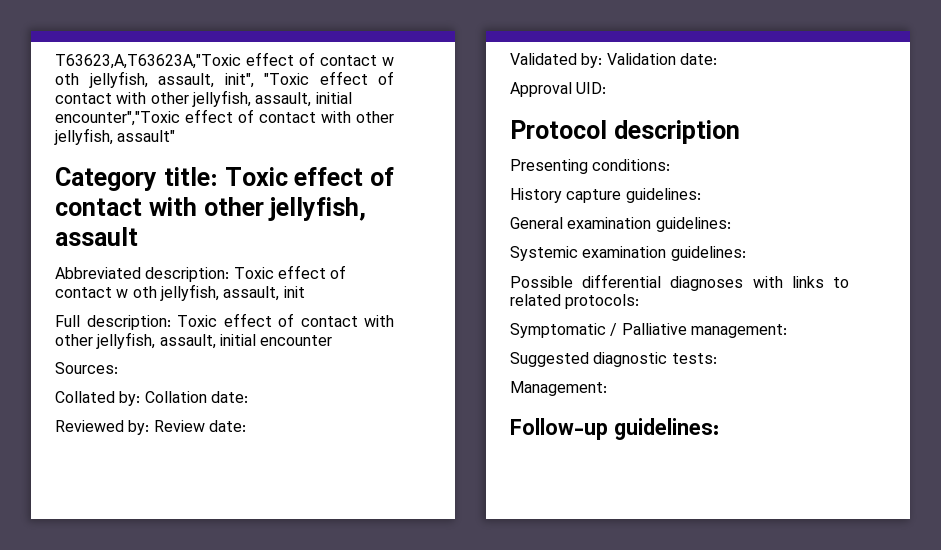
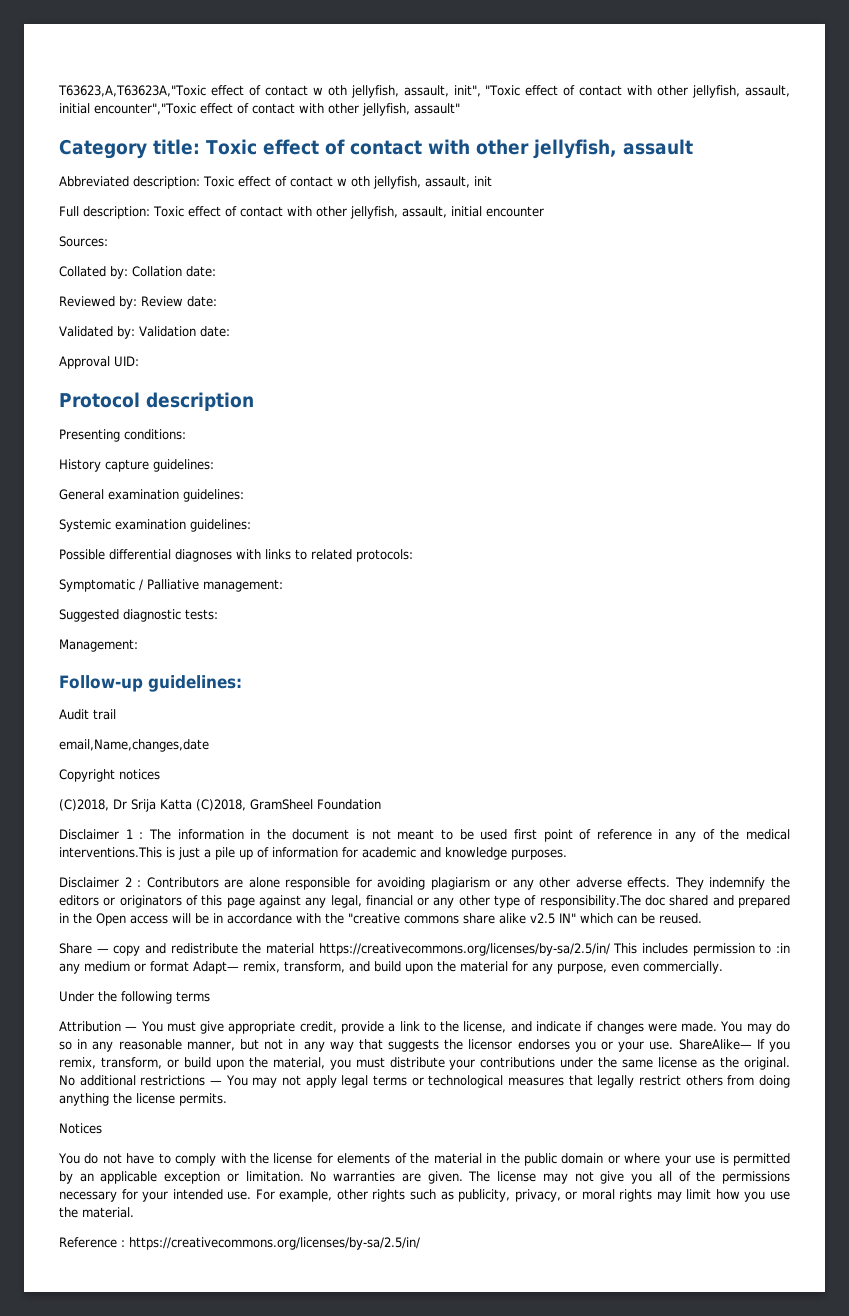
+ Audit trail
+ email,Name,changes,date
+ Copyright notices
+ (C)2018, Dr Srija Katta (C)2018, GramSheel Foundation
+ Disclaimer 1 : The information in the document is not meant to be used first point of reference in any of the medical interventions.This is just a pile up of information for academic and knowledge purposes.
+ Disclaimer 2 : Contributors are alone responsible for avoiding plagiarism or any other adverse effects. They indemnify the editors or originators of this page against any legal, financial or any other type of responsibility.The doc shared and prepared in the Open access will be in accordance with the "creative commons share alike v2.5 IN" which can be reused.
+ Share — copy and redistribute the material https://creativecommons.org/licenses/by-sa/2.5/in/ This includes permission to :in any medium or format Adapt— remix, transform, and build upon the material for any purpose, even commercially.
+ Under the following terms
+ Attribution — You must give appropriate credit, provide a link to the license, and indicate if changes were made. You may do so in any reasonable manner, but not in any way that suggests the licensor endorses you or your use. ShareAlike— If you remix, transform, or build upon the material, you must distribute your contributions under the same license as the original. No additional restrictions — You may not apply legal terms or technological measures that legally restrict others from doing anything the license permits.
+ Notices
+ You do not have to comply with the license for elements of the material in the public domain or where your use is permitted by an applicable exception or limitation. No warranties are given. The license may not give you all of the permissions necessary for your intended use. For example, other rights such as publicity, privacy, or moral rights may limit how you use the material.
+ Reference : https://creativecommons.org/licenses/by-sa/2.5/in/

